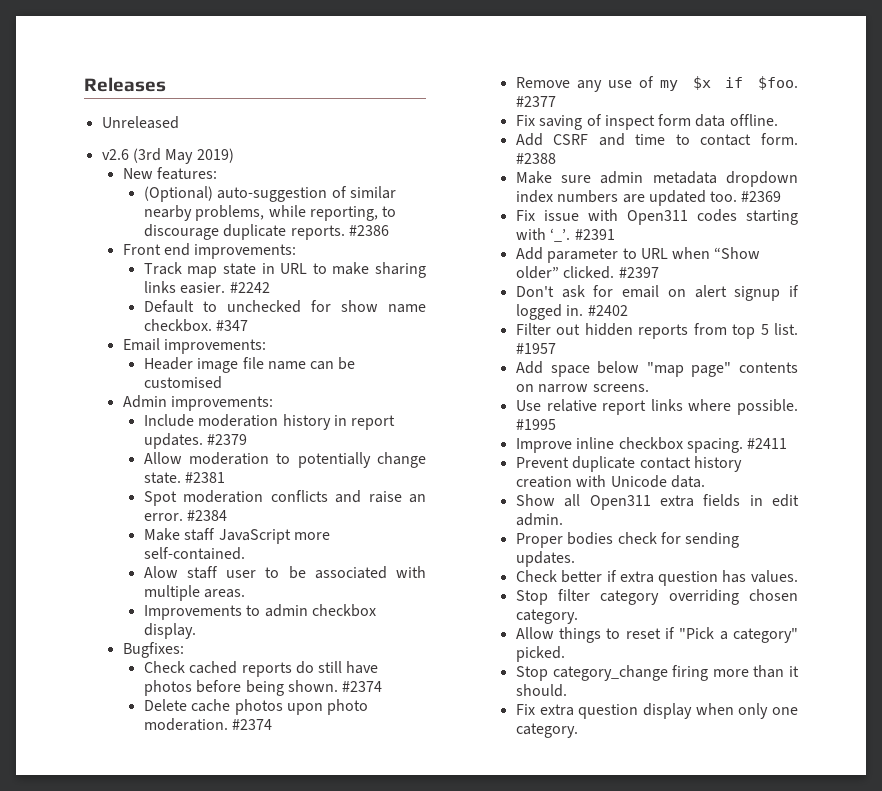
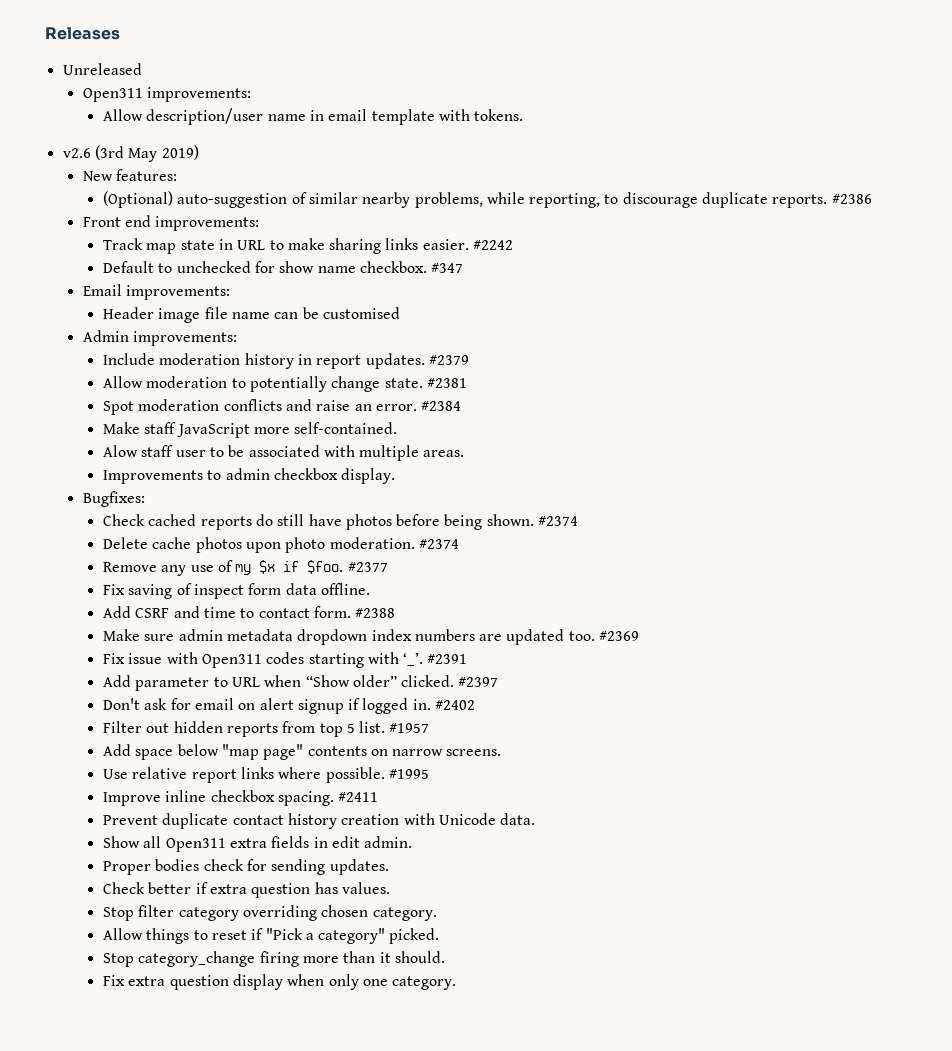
+ Open311 improvements:
+ Allow description/user name in email template with tokens.

